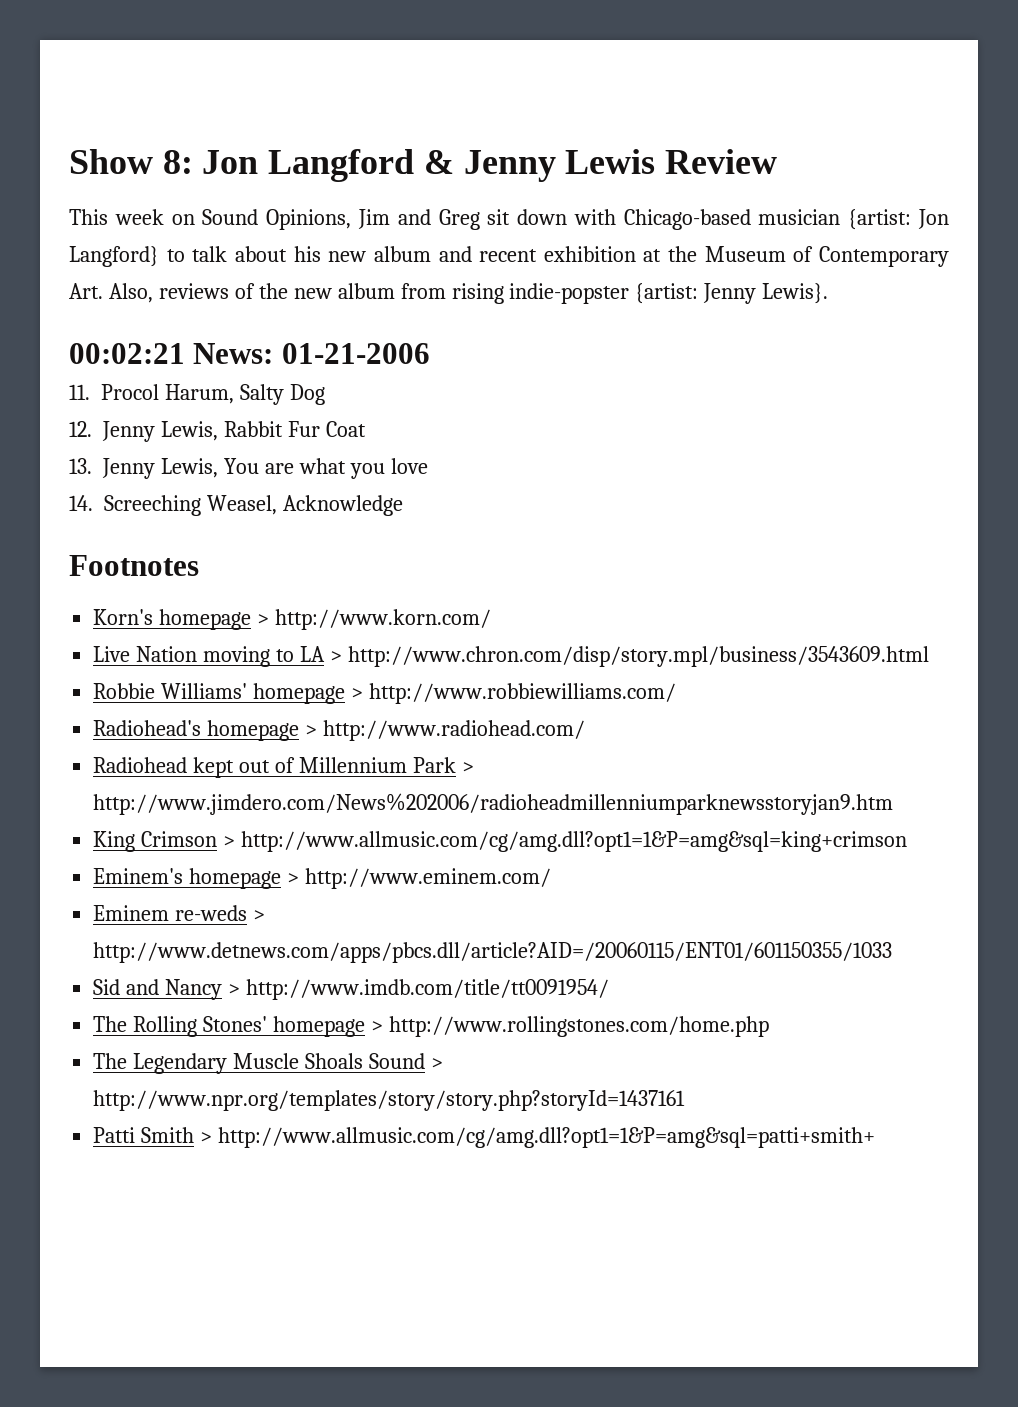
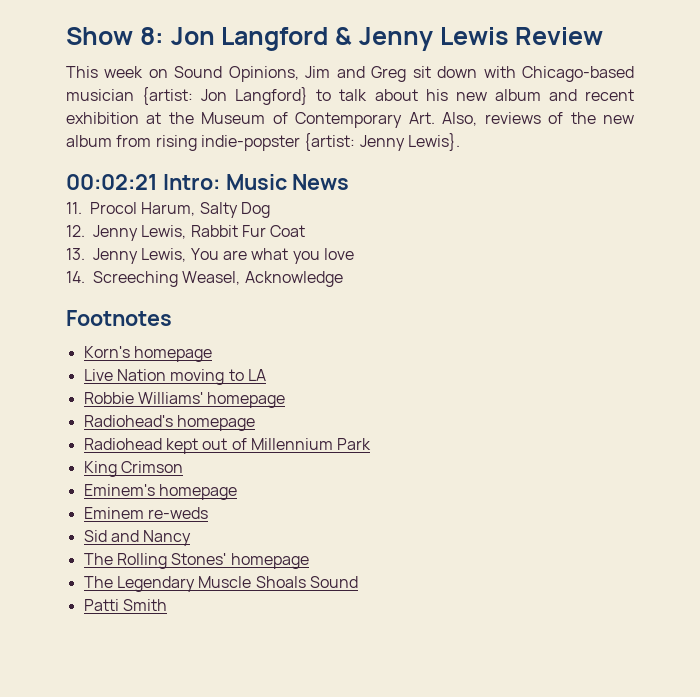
- 00:02:21 News: 01-21-2006
+ 00:02:21 Intro: Music News
- Korn's homepage > http://www.korn.com/
+ Korn's homepage
- Live Nation moving to LA > http://www.chron.com/disp/story.mpl/business/3543609.html
+ Live Nation moving to LA
- Robbie Williams' homepage > http://www.robbiewilliams.com/
+ Robbie Williams' homepage
- Radiohead's homepage > http://www.radiohead.com/
+ Radiohead's homepage
- Radiohead kept out of Millennium Park > http://www.jimdero.com/News%202006/radioheadmillenniumparknewsstoryjan9.htm
+ Radiohead kept out of Millennium Park
- King Crimson > http://www.allmusic.com/cg/amg.dll?opt1=1&P=amg&sql=king+crimson
+ King Crimson
- Eminem's homepage > http://www.eminem.com/
+ Eminem's homepage
- Eminem re-weds > http://www.detnews.com/apps/pbcs.dll/article?AID=/20060115/ENT01/601150355/1033
+ Eminem re-weds
- Sid and Nancy > http://www.imdb.com/title/tt0091954/
+ Sid and Nancy
- The Rolling Stones' homepage > http://www.rollingstones.com/home.php
+ The Rolling Stones' homepage
- The Legendary Muscle Shoals Sound > http://www.npr.org/templates/story/story.php?storyId=1437161
+ The Legendary Muscle Shoals Sound
- Patti Smith > http://www.allmusic.com/cg/amg.dll?opt1=1&P=amg&sql=patti+smith+
+ Patti Smith

